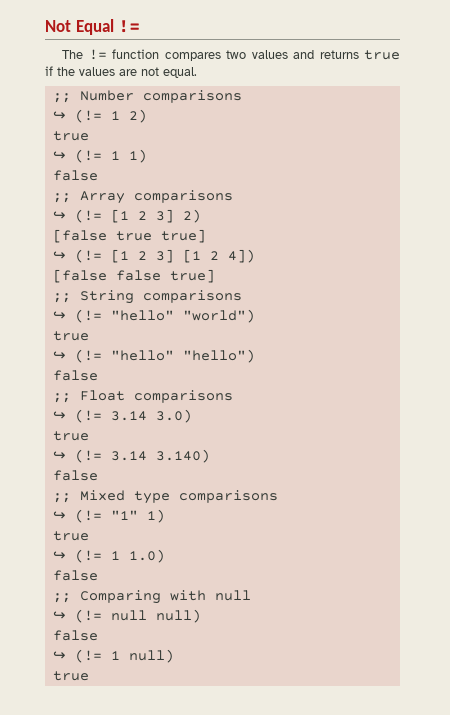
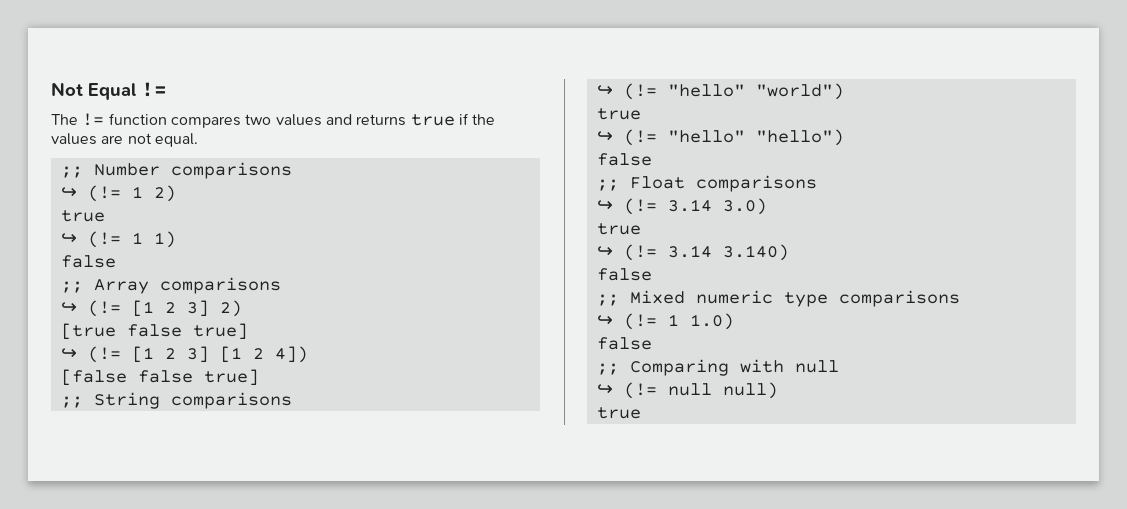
- [false true true]
+ [true false true]
- ;; Mixed type comparisons
+ ;; Mixed numeric type comparisons
- ↪ (!= "1" 1)
- true
  ↪ (!= null null)
- false
- ↪ (!= 1 null)

